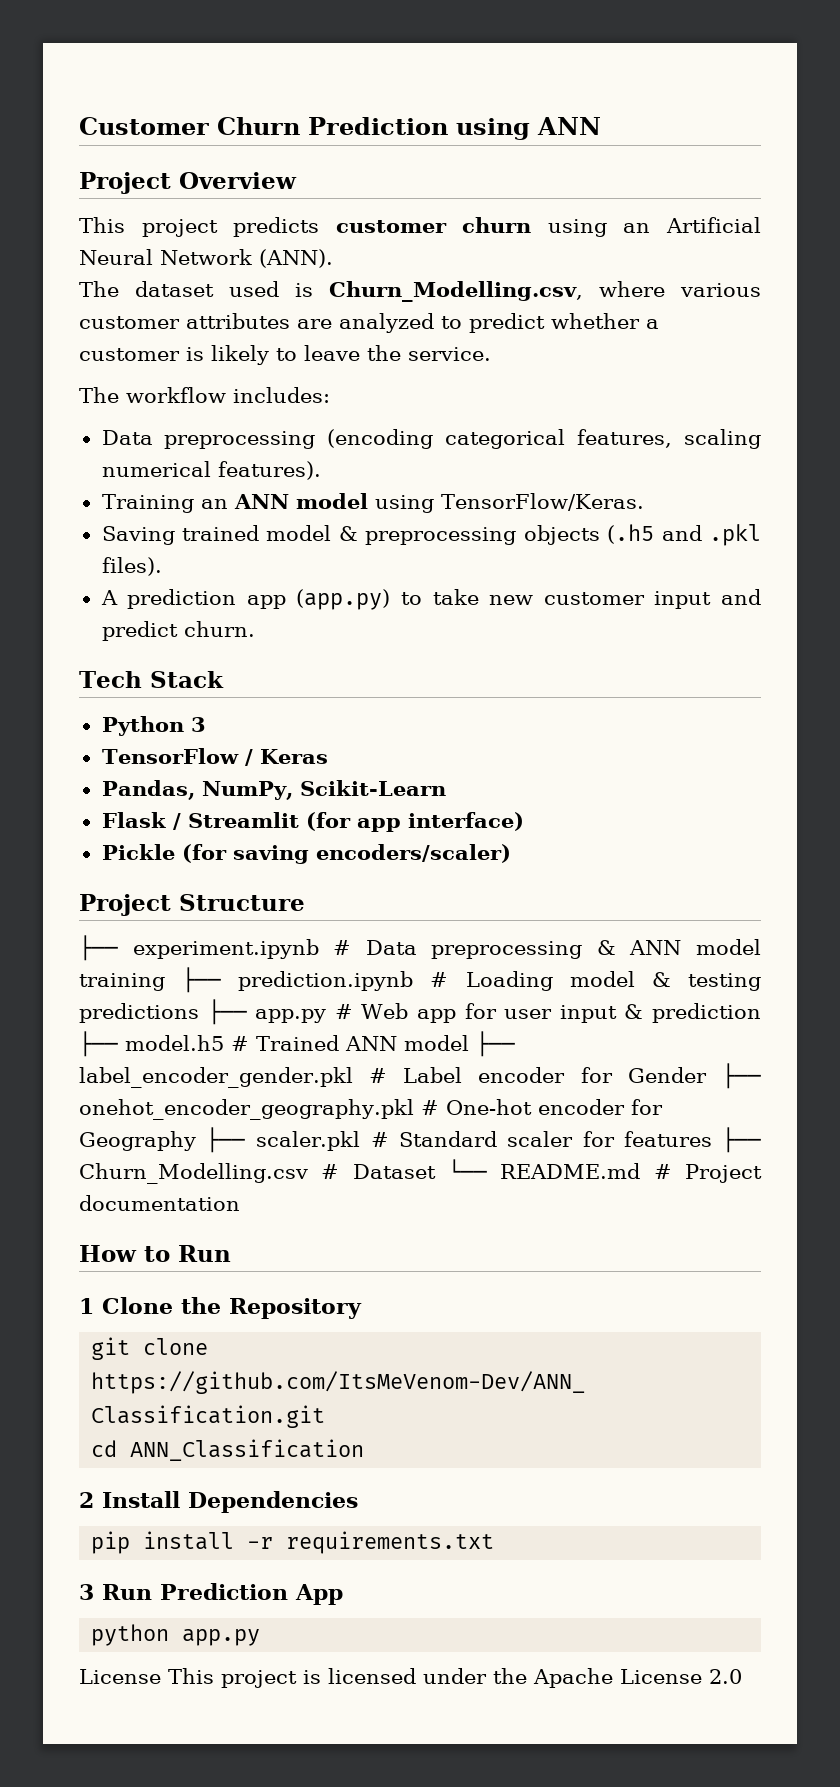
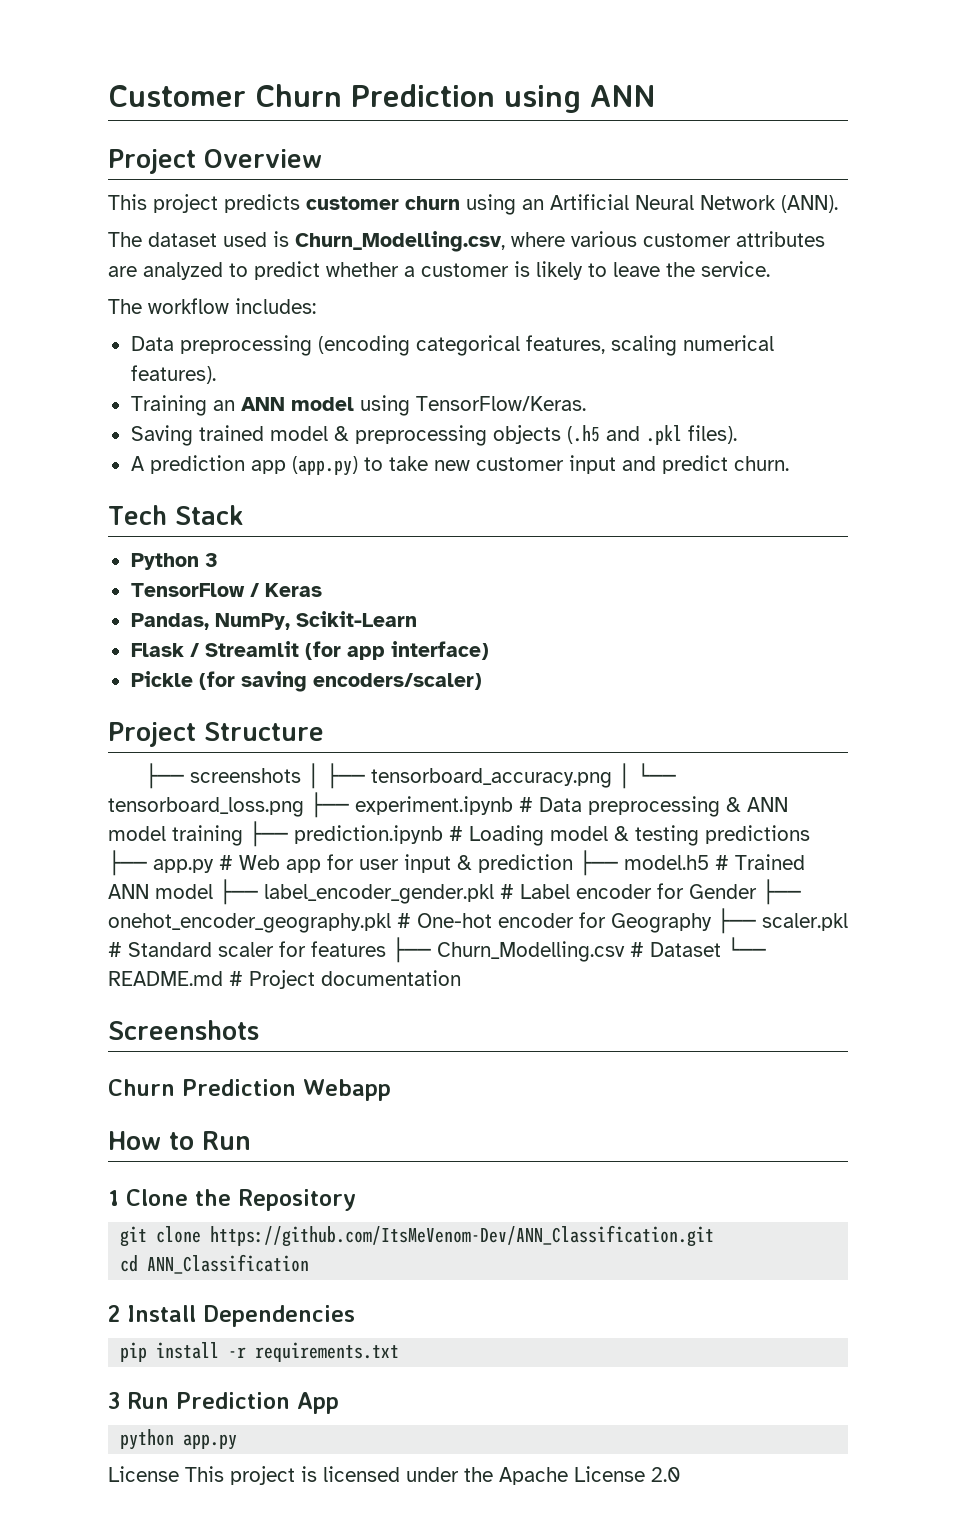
- ├── experiment.ipynb # Data preprocessing & ANN model training ├── prediction.ipynb # Loading model & testing predictions ├── app.py # Web app for user input & prediction ├── model.h5 # Trained ANN model ├── label_encoder_gender.pkl # Label encoder for Gender ├── onehot_encoder_geography.pkl # One-hot encoder for Geography ├── scaler.pkl # Standard scaler for features ├── Churn_Modelling.csv # Dataset └── README.md # Project documentation
+ ├── screenshots │ ├── tensorboard_accuracy.png │ └── tensorboard_loss.png ├── experiment.ipynb # Data preprocessing & ANN model training ├── prediction.ipynb # Loading model & testing predictions ├── app.py # Web app for user input & prediction ├── model.h5 # Trained ANN model ├── label_encoder_gender.pkl # Label encoder for Gender ├── onehot_encoder_geography.pkl # One-hot encoder for Geography ├── scaler.pkl # Standard scaler for features ├── Churn_Modelling.csv # Dataset └── README.md # Project documentation
+ Screenshots
+ Churn Prediction Webapp

